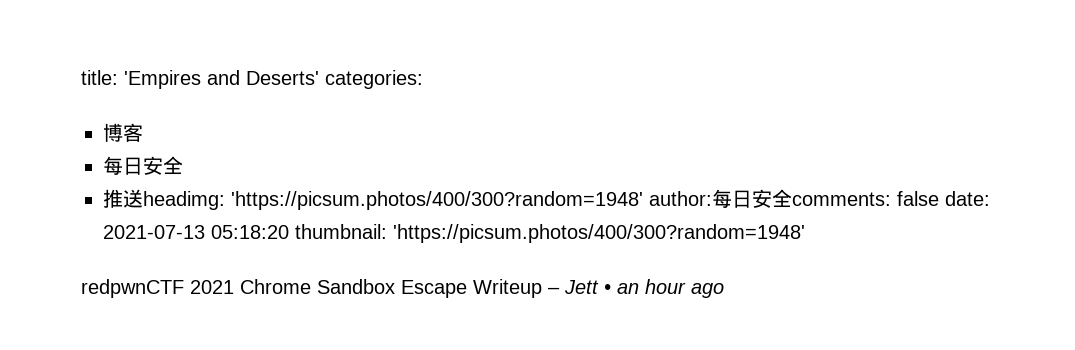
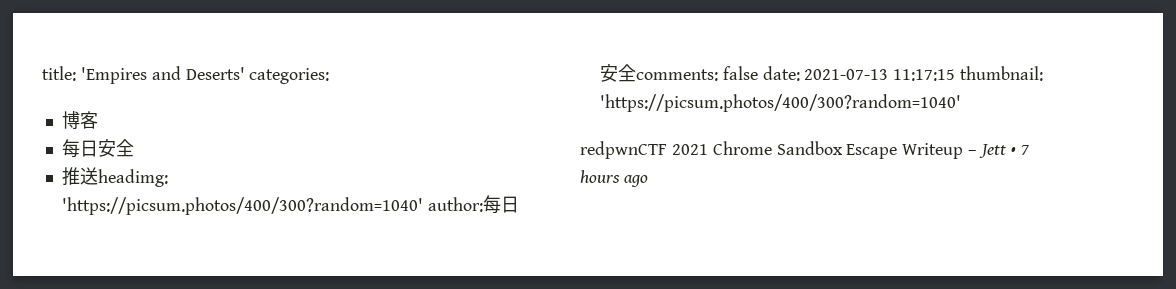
- 推送headimg: 'https://picsum.photos/400/300?random=1948' author:每日安全comments: false date: 2021-07-13 05:18:20 thumbnail: 'https://picsum.photos/400/300?random=1948'
+ 推送headimg: 'https://picsum.photos/400/300?random=1040' author:每日安全comments: false date: 2021-07-13 11:17:15 thumbnail: 'https://picsum.photos/400/300?random=1040'
- redpwnCTF 2021 Chrome Sandbox Escape Writeup – Jett • an hour ago
+ redpwnCTF 2021 Chrome Sandbox Escape Writeup – Jett • 7 hours ago

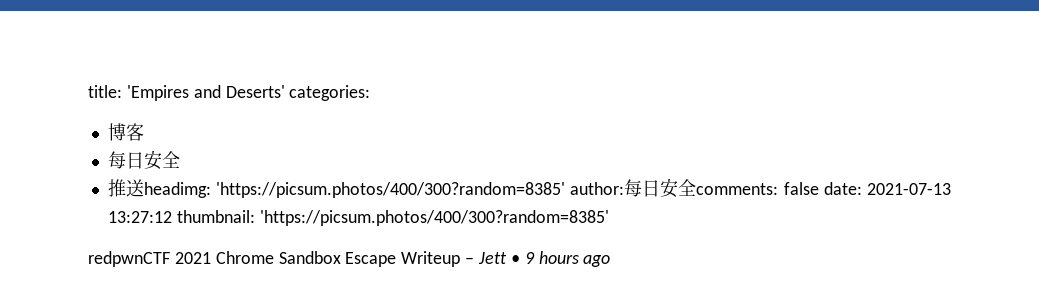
- 推送headimg: 'https://picsum.photos/400/300?random=1040' author:每日安全comments: false date: 2021-07-13 11:17:15 thumbnail: 'https://picsum.photos/400/300?random=1040'
+ 推送headimg: 'https://picsum.photos/400/300?random=8385' author:每日安全comments: false date: 2021-07-13 13:27:12 thumbnail: 'https://picsum.photos/400/300?random=8385'
- redpwnCTF 2021 Chrome Sandbox Escape Writeup – Jett • 7 hours ago
+ redpwnCTF 2021 Chrome Sandbox Escape Writeup – Jett • 9 hours ago

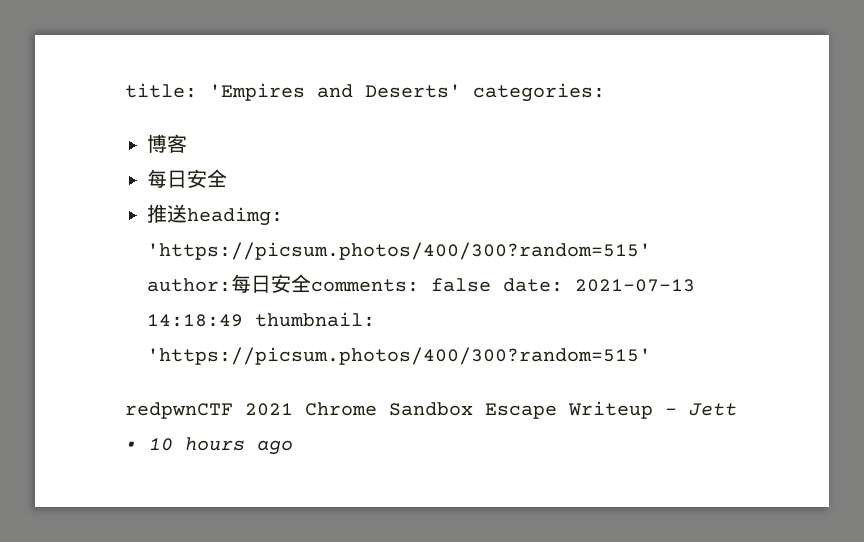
- 推送headimg: 'https://picsum.photos/400/300?random=8385' author:每日安全comments: false date: 2021-07-13 13:27:12 thumbnail: 'https://picsum.photos/400/300?random=8385'
+ 推送headimg: 'https://picsum.photos/400/300?random=515' author:每日安全comments: false date: 2021-07-13 14:18:49 thumbnail: 'https://picsum.photos/400/300?random=515'
- redpwnCTF 2021 Chrome Sandbox Escape Writeup – Jett • 9 hours ago
+ redpwnCTF 2021 Chrome Sandbox Escape Writeup – Jett • 10 hours ago

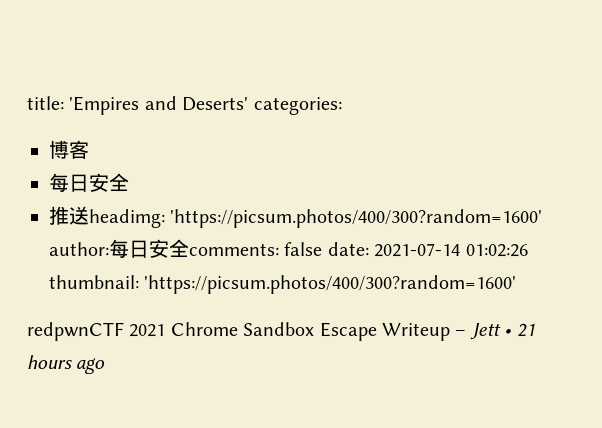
- 推送headimg: 'https://picsum.photos/400/300?random=515' author:每日安全comments: false date: 2021-07-13 14:18:49 thumbnail: 'https://picsum.photos/400/300?random=515'
+ 推送headimg: 'https://picsum.photos/400/300?random=1600' author:每日安全comments: false date: 2021-07-14 01:02:26 thumbnail: 'https://picsum.photos/400/300?random=1600'
- redpwnCTF 2021 Chrome Sandbox Escape Writeup – Jett • 10 hours ago
+ redpwnCTF 2021 Chrome Sandbox Escape Writeup – Jett • 21 hours ago

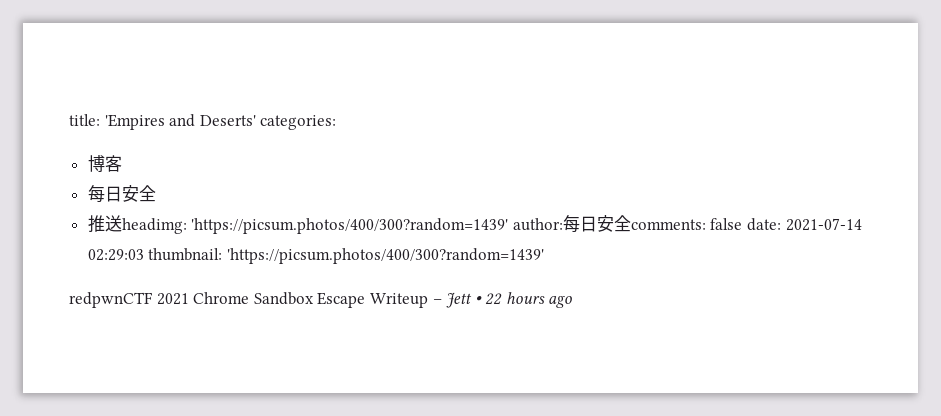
- 推送headimg: 'https://picsum.photos/400/300?random=1600' author:每日安全comments: false date: 2021-07-14 01:02:26 thumbnail: 'https://picsum.photos/400/300?random=1600'
+ 推送headimg: 'https://picsum.photos/400/300?random=1439' author:每日安全comments: false date: 2021-07-14 02:29:03 thumbnail: 'https://picsum.photos/400/300?random=1439'
- redpwnCTF 2021 Chrome Sandbox Escape Writeup – Jett • 21 hours ago
+ redpwnCTF 2021 Chrome Sandbox Escape Writeup – Jett • 22 hours ago

